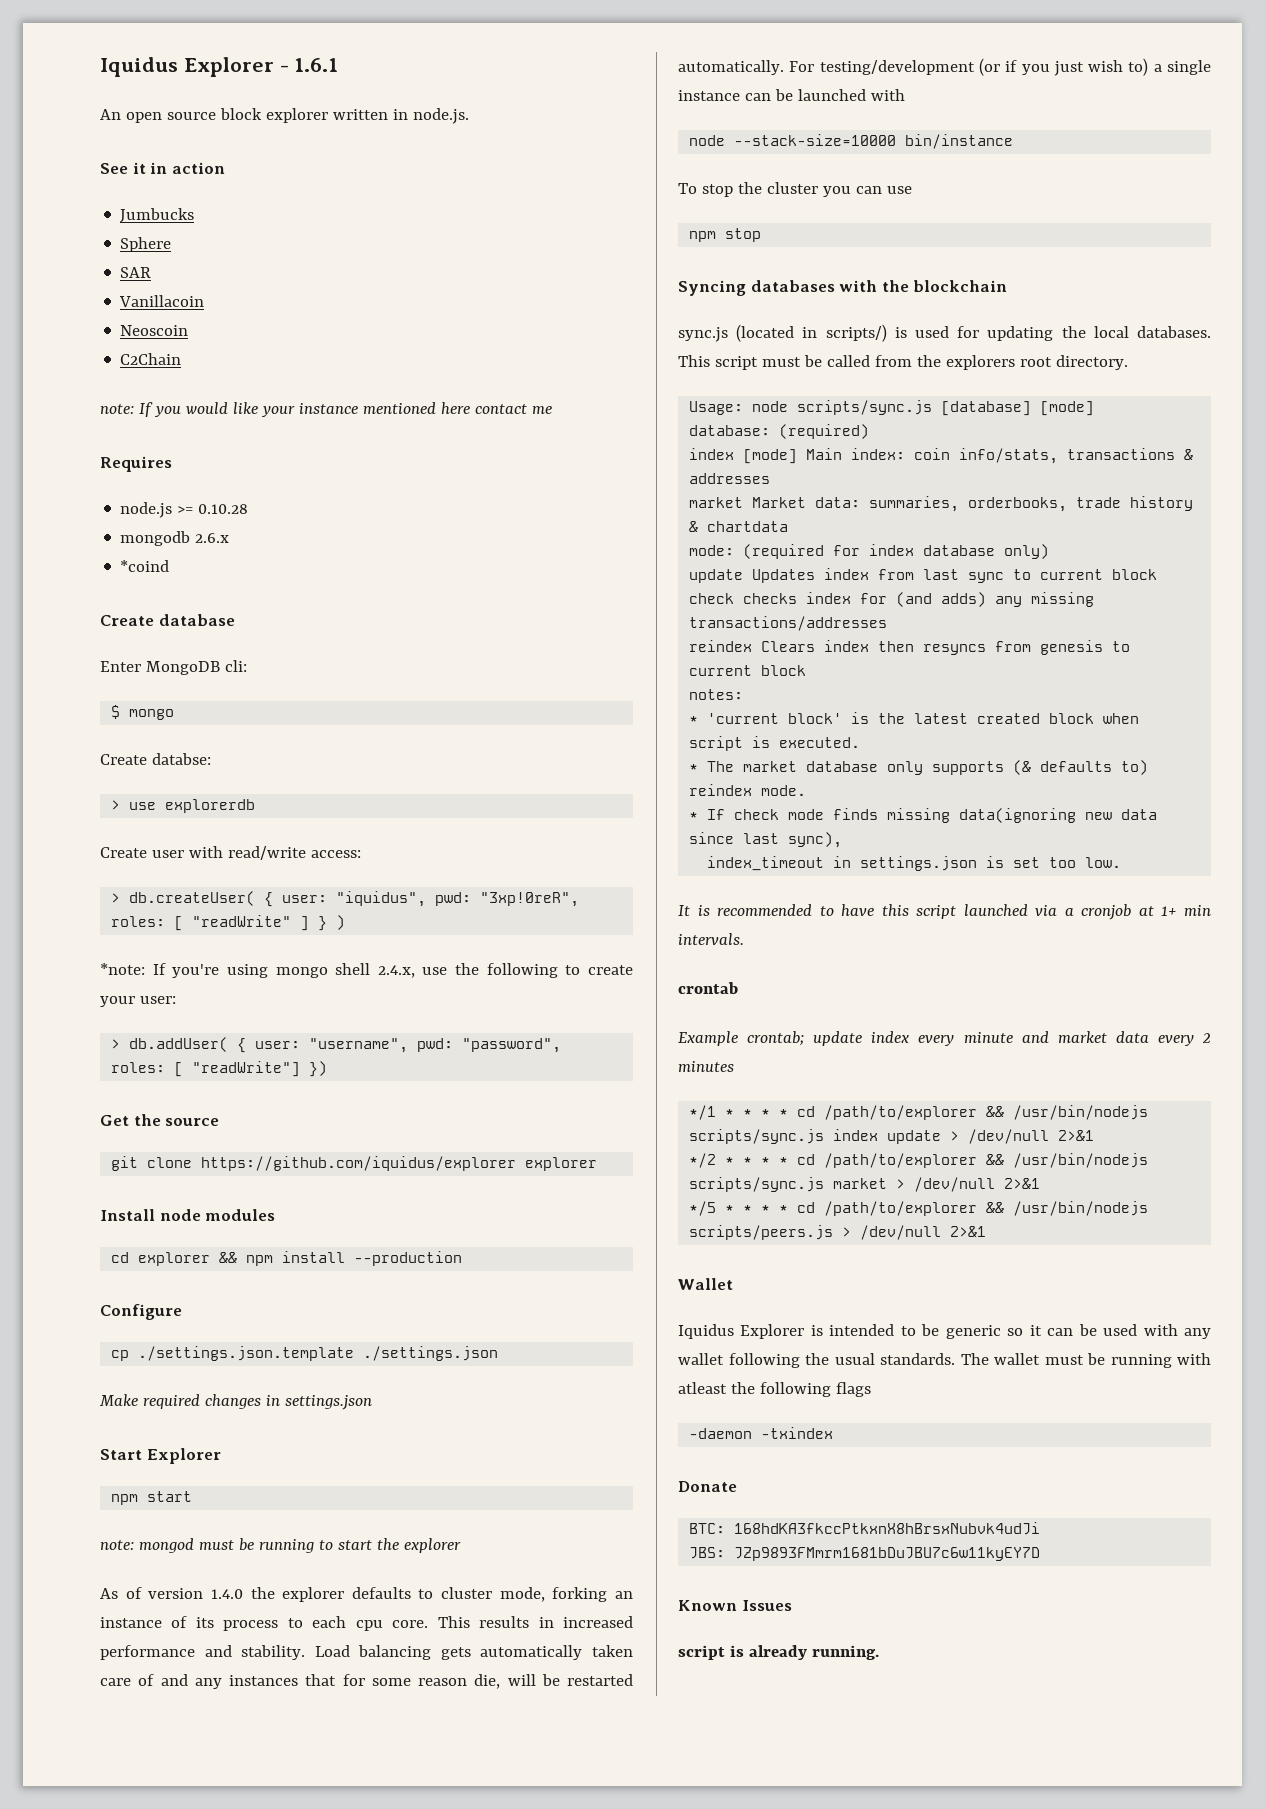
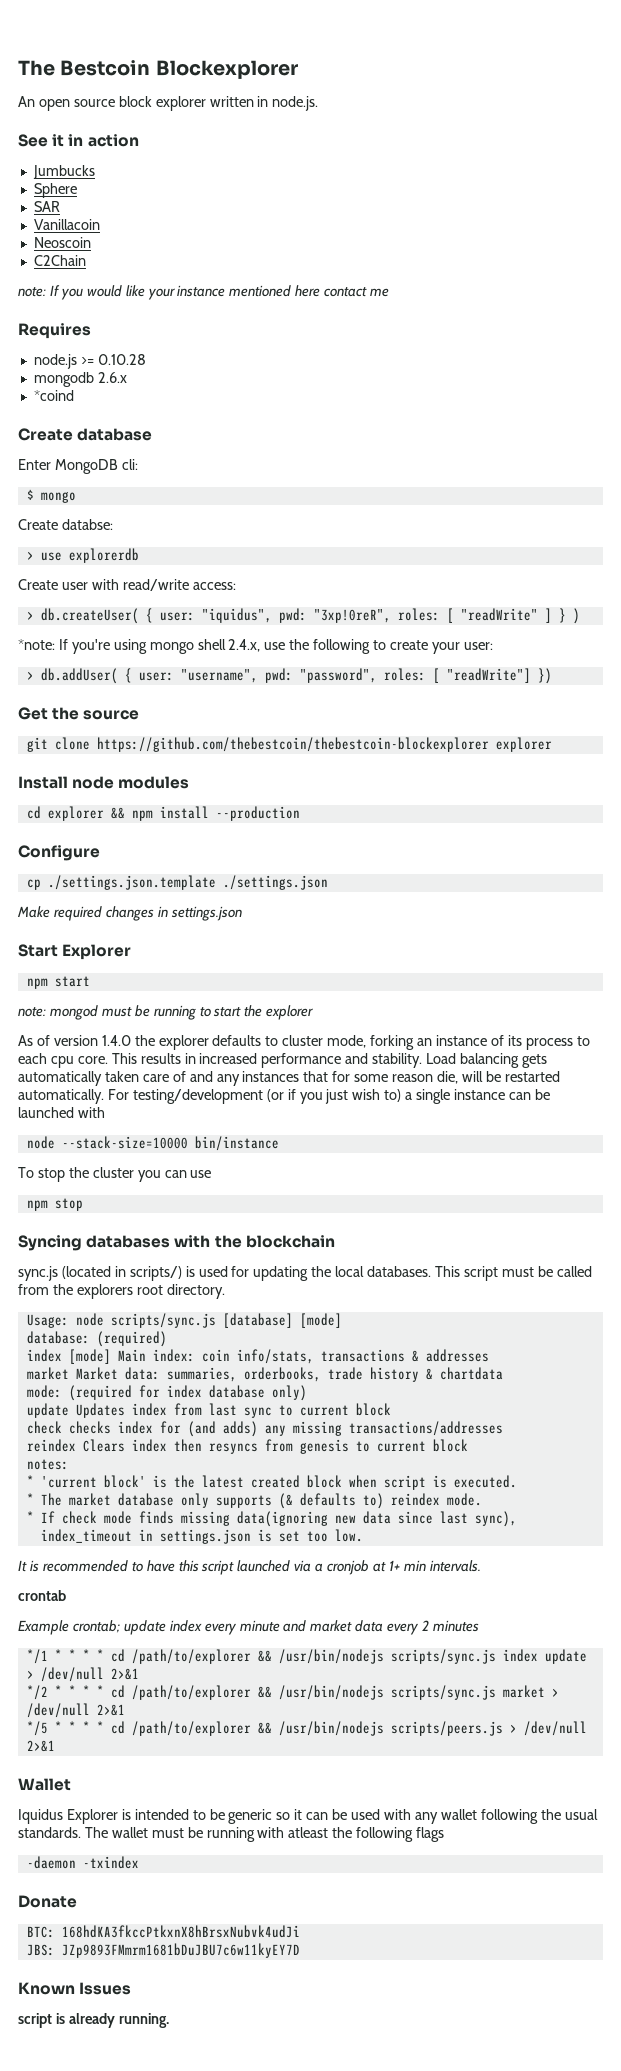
- Iquidus Explorer - 1.6.1
+ The Bestcoin Blockexplorer
- git clone https://github.com/iquidus/explorer explorer
+ git clone https://github.com/thebestcoin/thebestcoin-blockexplorer explorer

